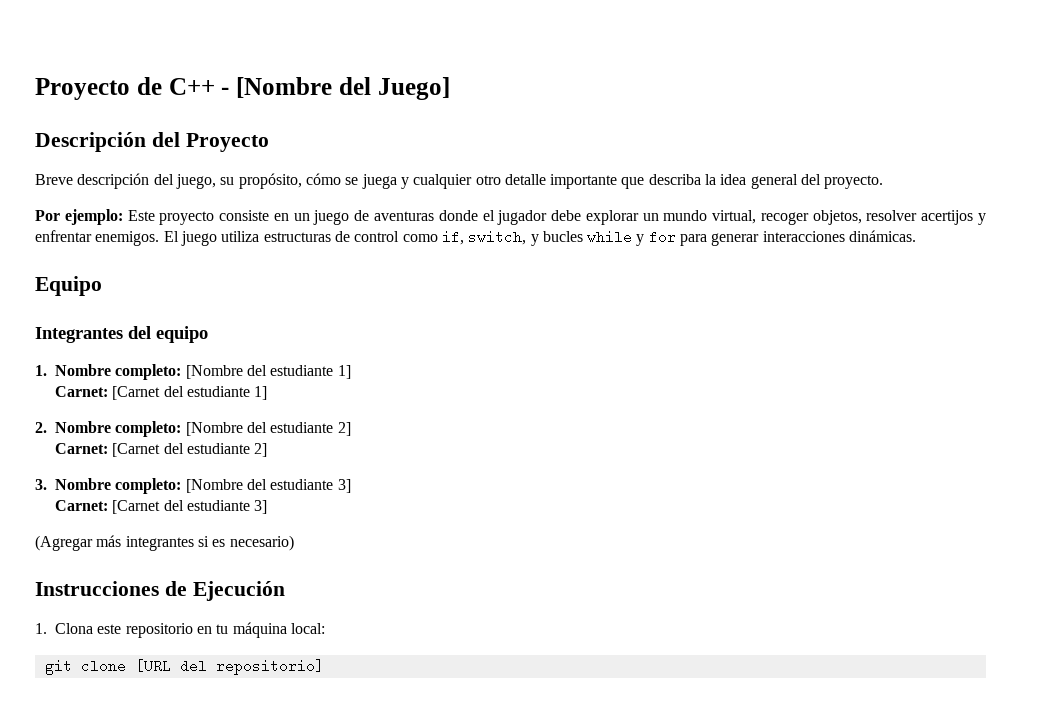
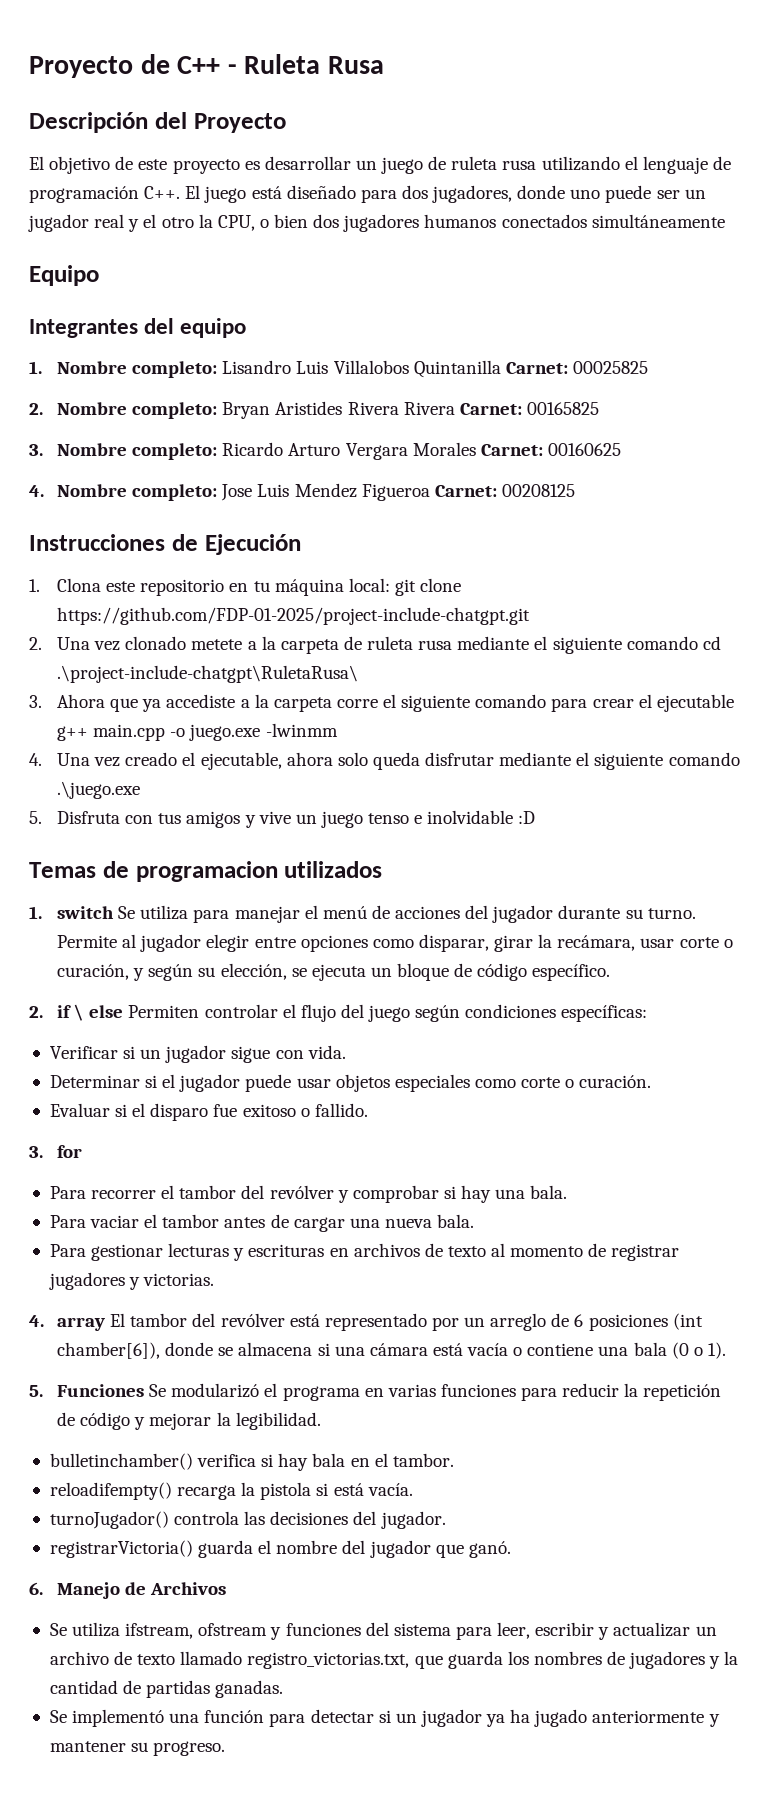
- Proyecto de C++ - [Nombre del Juego]
+ Proyecto de C++ - Ruleta Rusa
- Breve descripción del juego, su propósito, cómo se juega y cualquier otro detalle importante que describa la idea general del proyecto.
- Por ejemplo: Este proyecto consiste en un juego de aventuras donde el jugador debe explorar un mundo virtual, recoger objetos, resolver acertijos y enfrentar enemigos. El juego utiliza estructuras de control como if, switch, y bucles while y for para generar interacciones dinámicas.
+ El objetivo de este proyecto es desarrollar un juego de ruleta rusa utilizando el lenguaje de programación C++. El juego está diseñado para dos jugadores, donde uno puede ser un jugador real y el otro la CPU, o bien dos jugadores humanos conectados simultáneamente
- 1. Nombre completo: [Nombre del estudiante 1]
- Carnet: [Carnet del estudiante 1]
- 2. Nombre completo: [Nombre del estudiante 2]
- Carnet: [Carnet del estudiante 2]
- 3. Nombre completo: [Nombre del estudiante 3]
- Carnet: [Carnet del estudiante 3]
- (Agregar más integrantes si es necesario)
+ 1. Nombre completo: Lisandro Luis Villalobos Quintanilla Carnet: 00025825
+ 2. Nombre completo: Bryan Aristides Rivera Rivera Carnet: 00165825
+ 3. Nombre completo: Ricardo Arturo Vergara Morales Carnet: 00160625
+ 4. Nombre completo: Jose Luis Mendez Figueroa Carnet: 00208125
- 1. Clona este repositorio en tu máquina local:
- git clone [URL del repositorio]
+ 1. Clona este repositorio en tu máquina local: git clone https://github.com/FDP-01-2025/project-include-chatgpt.git
+ 2. Una vez clonado metete a la carpeta de ruleta rusa mediante el siguiente comando cd .\project-include-chatgpt\RuletaRusa\
+ 3. Ahora que ya accediste a la carpeta corre el siguiente comando para crear el ejecutable g++ main.cpp -o juego.exe -lwinmm
+ 4. Una vez creado el ejecutable, ahora solo queda disfrutar mediante el siguiente comando .\juego.exe
+ 5. Disfruta con tus amigos y vive un juego tenso e inolvidable :D
+ Temas de programacion utilizados
+ 1. switch Se utiliza para manejar el menú de acciones del jugador durante su turno. Permite al jugador elegir entre opciones como disparar, girar la recámara, usar corte o curación, y según su elección, se ejecuta un bloque de código específico.
+ 2. if \ else Permiten controlar el flujo del juego según condiciones específicas:
+ Verificar si un jugador sigue con vida.
+ Determinar si el jugador puede usar objetos especiales como corte o curación.
+ Evaluar si el disparo fue exitoso o fallido.
+ 3. for
+ Para recorrer el tambor del revólver y comprobar si hay una bala.
+ Para vaciar el tambor antes de cargar una nueva bala.
+ Para gestionar lecturas y escrituras en archivos de texto al momento de registrar jugadores y victorias.
+ 4. array El tambor del revólver está representado por un arreglo de 6 posiciones (int chamber[6]), donde se almacena si una cámara está vacía o contiene una bala (0 o 1).
+ 5. Funciones Se modularizó el programa en varias funciones para reducir la repetición de código y mejorar la legibilidad.
+ bulletinchamber() verifica si hay bala en el tambor.
+ reloadifempty() recarga la pistola si está vacía.
+ turnoJugador() controla las decisiones del jugador.
+ registrarVictoria() guarda el nombre del jugador que ganó.
+ 6. Manejo de Archivos
+ Se utiliza ifstream, ofstream y funciones del sistema para leer, escribir y actualizar un archivo de texto llamado registro_victorias.txt, que guarda los nombres de jugadores y la cantidad de partidas ganadas.
+ Se implementó una función para detectar si un jugador ya ha jugado anteriormente y mantener su progreso.

